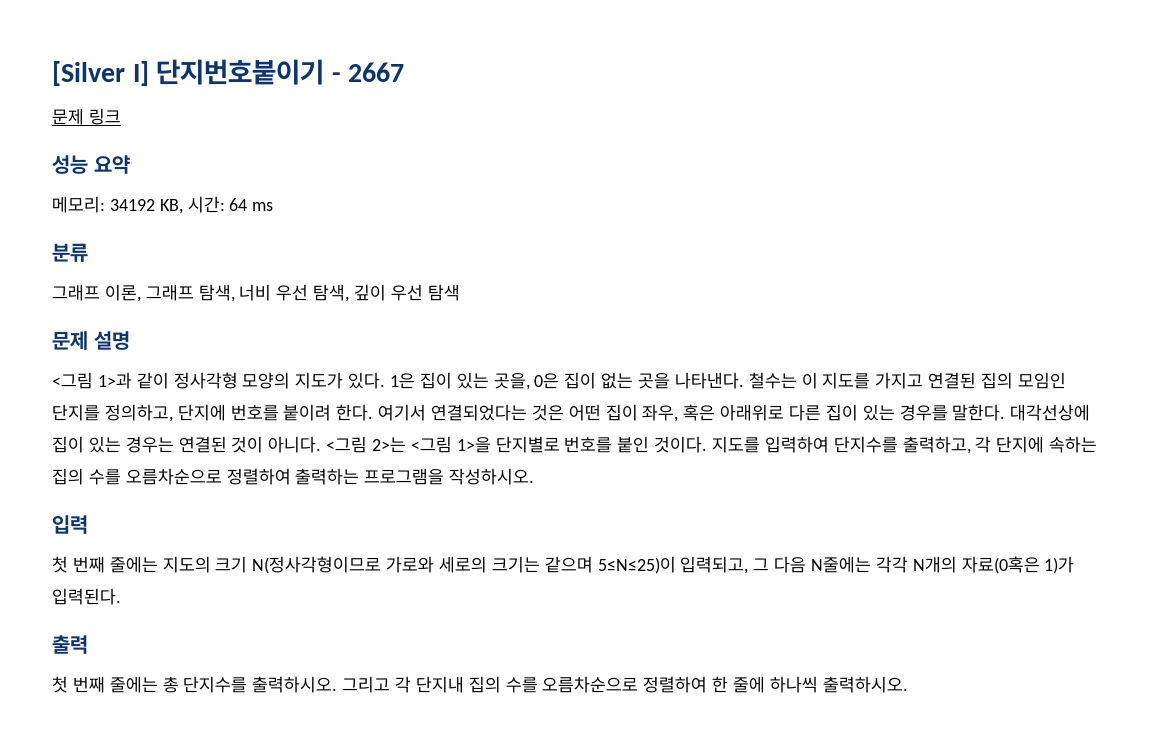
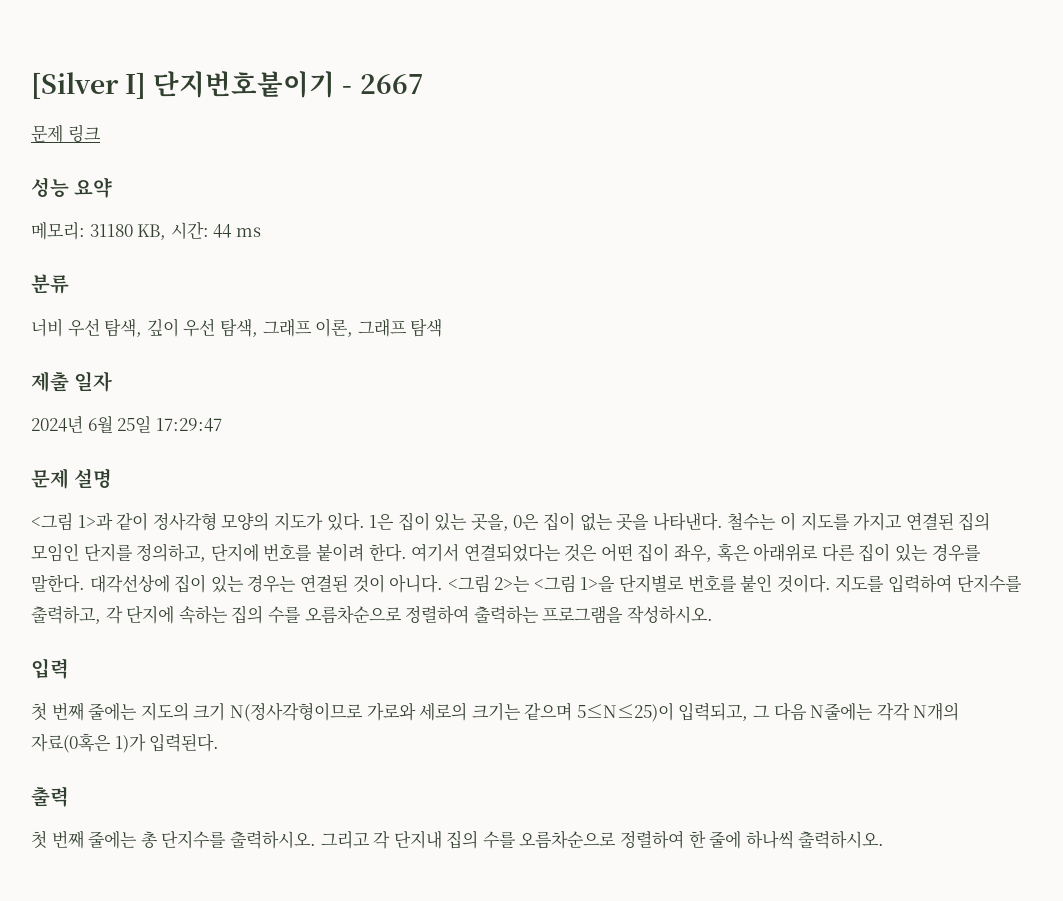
- 메모리: 34192 KB, 시간: 64 ms
+ 메모리: 31180 KB, 시간: 44 ms
- 그래프 이론, 그래프 탐색, 너비 우선 탐색, 깊이 우선 탐색
+ 너비 우선 탐색, 깊이 우선 탐색, 그래프 이론, 그래프 탐색
+ 제출 일자
+ 2024년 6월 25일 17:29:47

